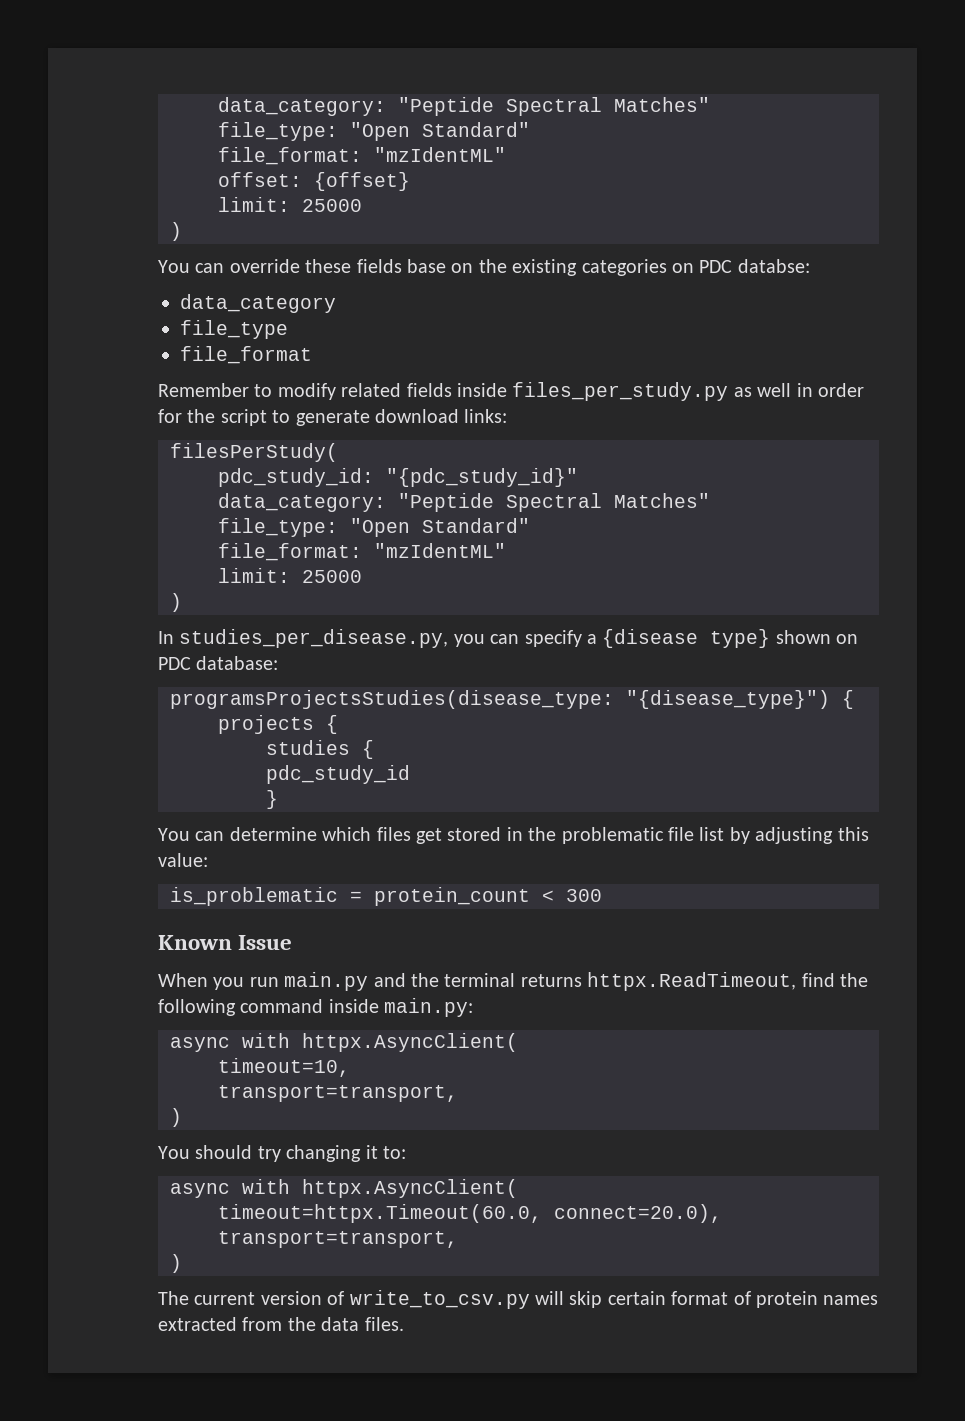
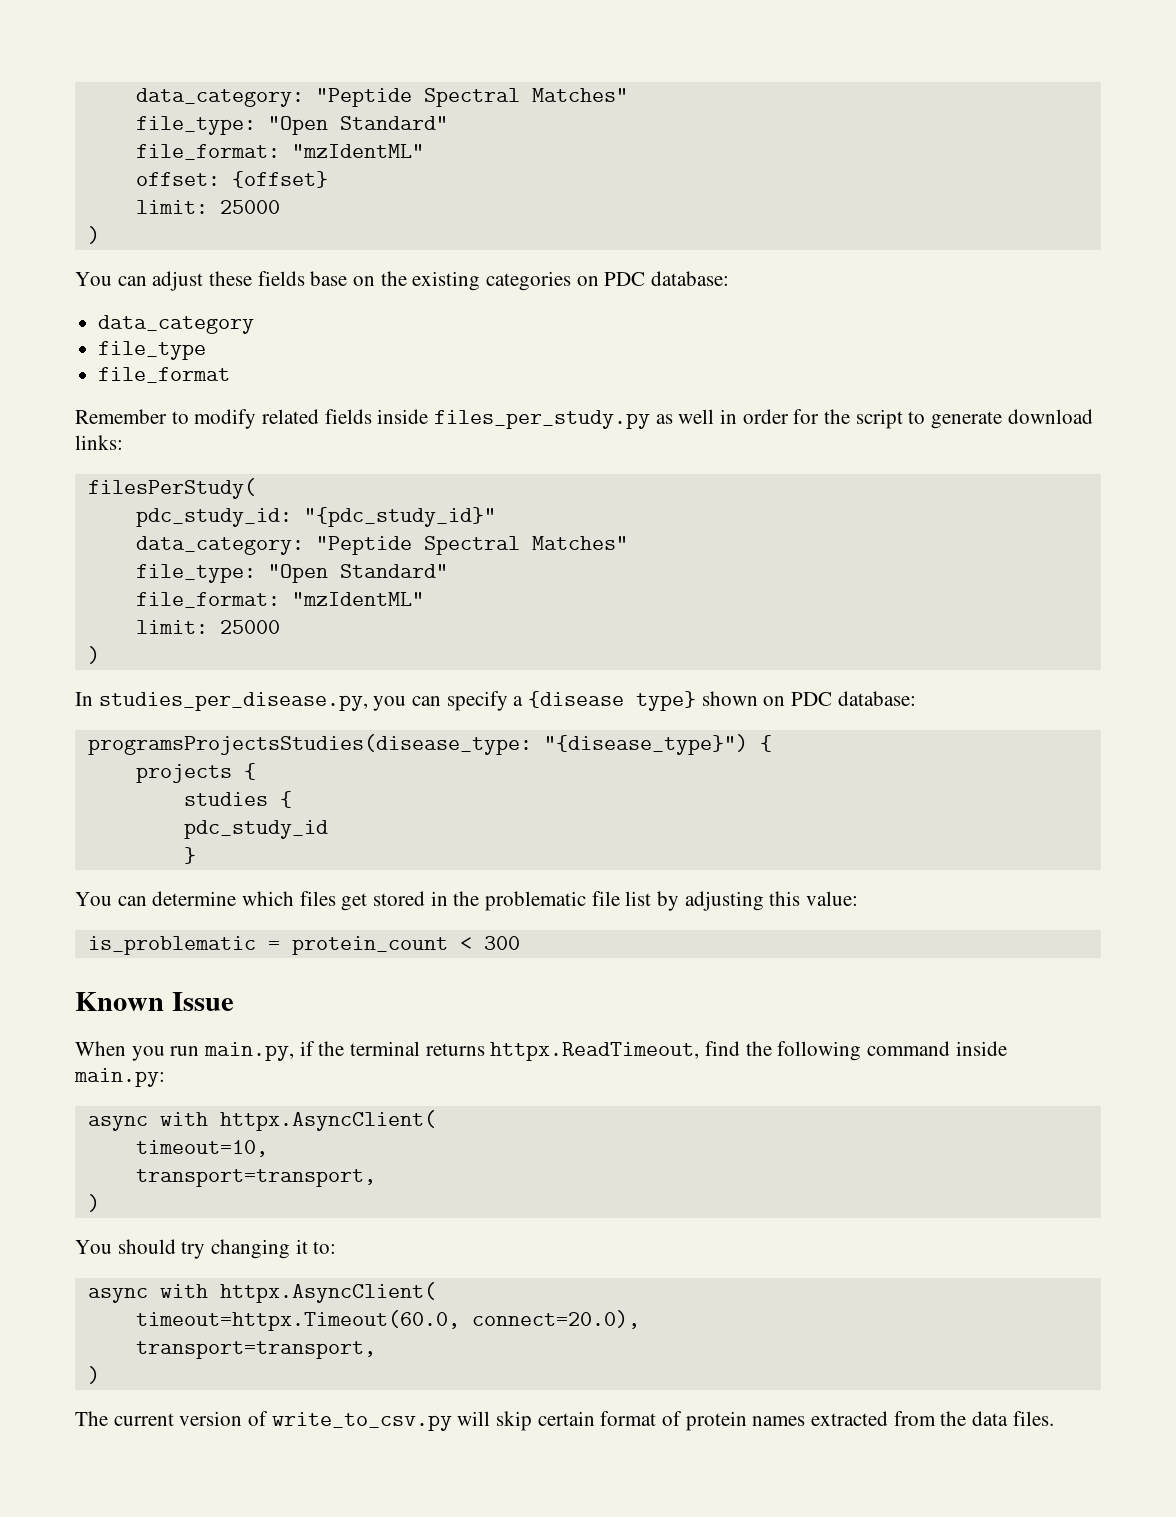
- You can override these fields base on the existing categories on PDC databse:
+ You can adjust these fields base on the existing categories on PDC database:
- When you run main.py and the terminal returns httpx.ReadTimeout, find the following command inside main.py:
+ When you run main.py, if the terminal returns httpx.ReadTimeout, find the following command inside main.py:

